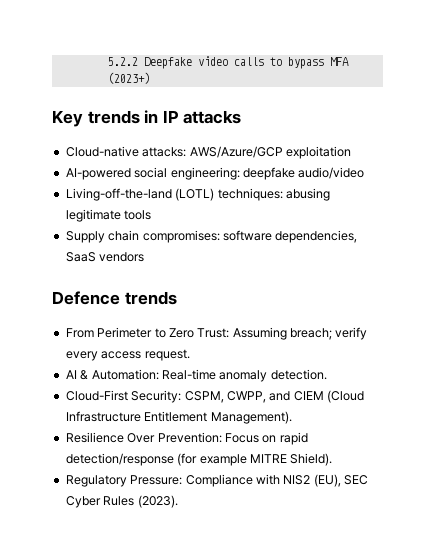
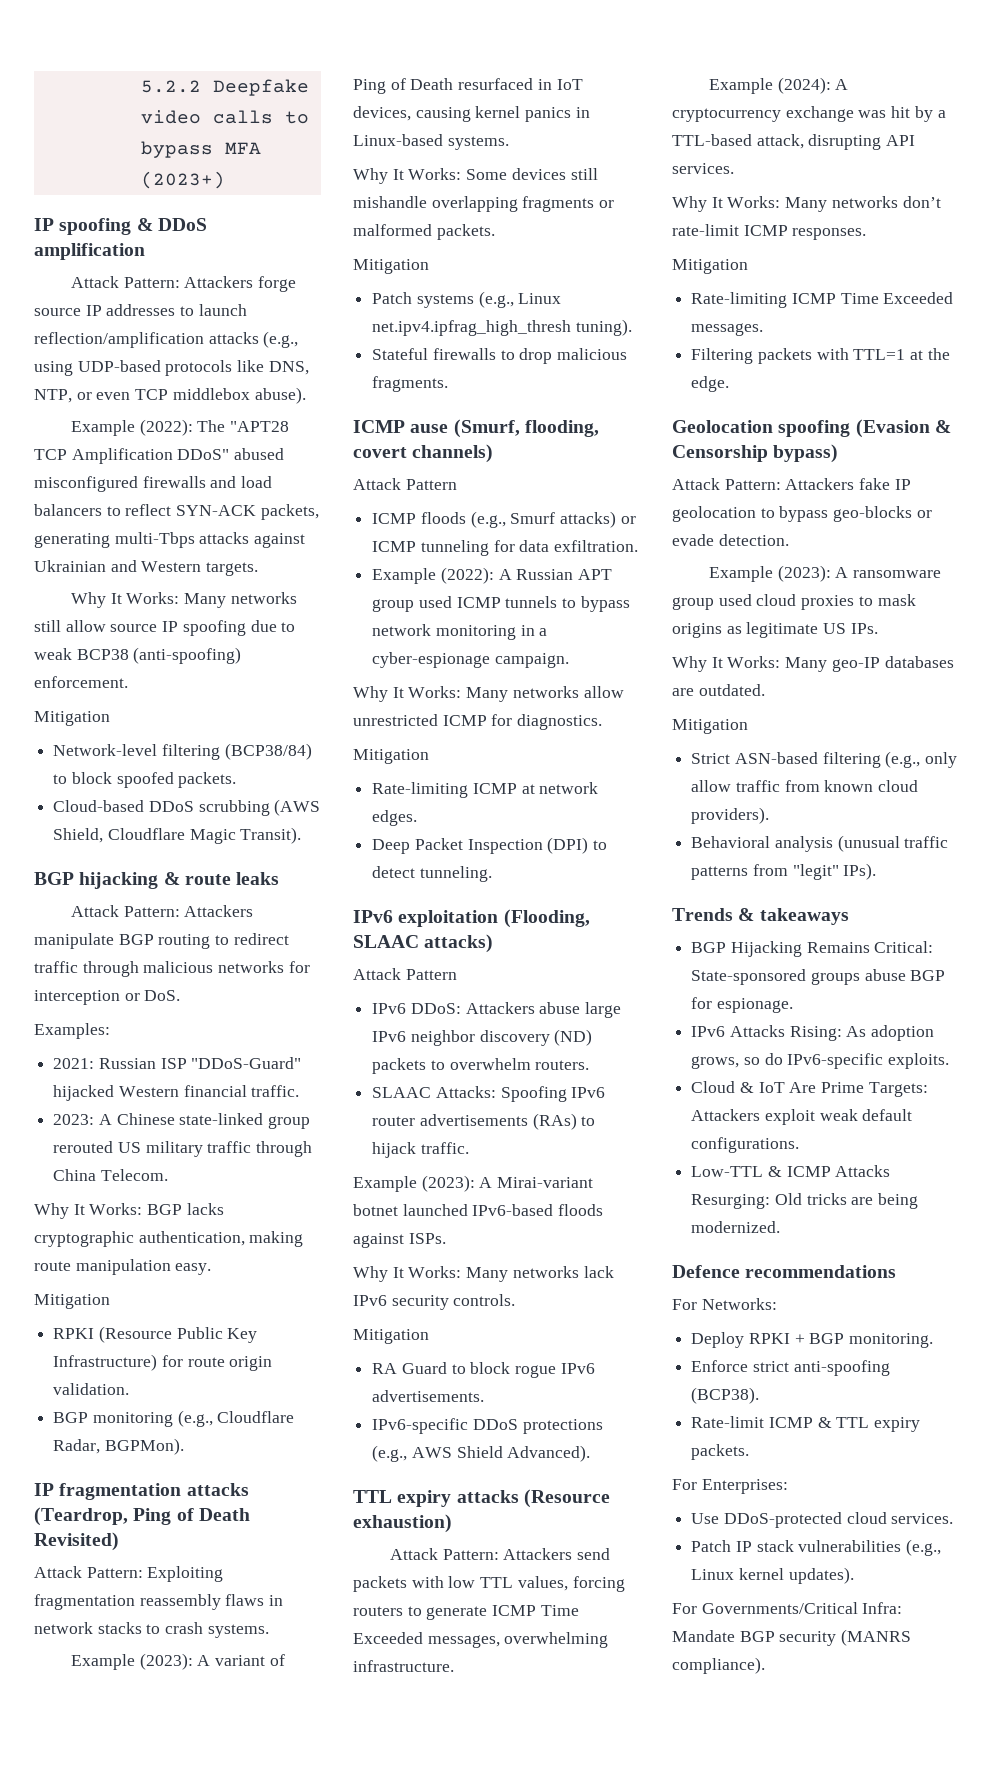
- Key trends in IP attacks
- Cloud-native attacks: AWS/Azure/GCP exploitation
- AI-powered social engineering: deepfake audio/video
- Living-off-the-land (LOTL) techniques: abusing legitimate tools
- Supply chain compromises: software dependencies, SaaS vendors
- Defence trends
- From Perimeter to Zero Trust: Assuming breach; verify every access request.
- AI & Automation: Real-time anomaly detection.
- Cloud-First Security: CSPM, CWPP, and CIEM (Cloud Infrastructure Entitlement Management).
- Resilience Over Prevention: Focus on rapid detection/response (for example MITRE Shield).
- Regulatory Pressure: Compliance with NIS2 (EU), SEC Cyber Rules (2023).
+ IP spoofing & DDoS amplification
+ Attack Pattern: Attackers forge source IP addresses to launch reflection/amplification attacks (e.g., using UDP-based protocols like DNS, NTP, or even TCP middlebox abuse).
+ Example (2022): The "APT28 TCP Amplification DDoS" abused misconfigured firewalls and load balancers to reflect SYN-ACK packets, generating multi-Tbps attacks against Ukrainian and Western targets.
+ Why It Works: Many networks still allow source IP spoofing due to weak BCP38 (anti-spoofing) enforcement.
+ Mitigation
+ Network-level filtering (BCP38/84) to block spoofed packets.
+ Cloud-based DDoS scrubbing (AWS Shield, Cloudflare Magic Transit).
+ BGP hijacking & route leaks
+ Attack Pattern: Attackers manipulate BGP routing to redirect traffic through malicious networks for interception or DoS.
+ Examples:
+ 2021: Russian ISP "DDoS-Guard" hijacked Western financial traffic.
+ 2023: A Chinese state-linked group rerouted US military traffic through China Telecom.
+ Why It Works: BGP lacks cryptographic authentication, making route manipulation easy.
+ Mitigation
+ RPKI (Resource Public Key Infrastructure) for route origin validation.
+ BGP monitoring (e.g., Cloudflare Radar, BGPMon).
+ IP fragmentation attacks (Teardrop, Ping of Death Revisited)
+ Attack Pattern: Exploiting fragmentation reassembly flaws in network stacks to crash systems.
+ Example (2023): A variant of Ping of Death resurfaced in IoT devices, causing kernel panics in Linux-based systems.
+ Why It Works: Some devices still mishandle overlapping fragments or malformed packets.
+ Mitigation
+ Patch systems (e.g., Linux net.ipv4.ipfrag_high_thresh tuning).
+ Stateful firewalls to drop malicious fragments.
+ ICMP ause (Smurf, flooding, covert channels)
+ Attack Pattern
+ ICMP floods (e.g., Smurf attacks) or ICMP tunneling for data exfiltration.
+ Example (2022): A Russian APT group used ICMP tunnels to bypass network monitoring in a cyber-espionage campaign.
+ Why It Works: Many networks allow unrestricted ICMP for diagnostics.
+ Mitigation
+ Rate-limiting ICMP at network edges.
+ Deep Packet Inspection (DPI) to detect tunneling.
+ IPv6 exploitation (Flooding, SLAAC attacks)
+ Attack Pattern
+ IPv6 DDoS: Attackers abuse large IPv6 neighbor discovery (ND) packets to overwhelm routers.
+ SLAAC Attacks: Spoofing IPv6 router advertisements (RAs) to hijack traffic.
+ Example (2023): A Mirai-variant botnet launched IPv6-based floods against ISPs.
+ Why It Works: Many networks lack IPv6 security controls.
+ Mitigation
+ RA Guard to block rogue IPv6 advertisements.
+ IPv6-specific DDoS protections (e.g., AWS Shield Advanced).
+ TTL expiry attacks (Resource exhaustion)
+ Attack Pattern: Attackers send packets with low TTL values, forcing routers to generate ICMP Time Exceeded messages, overwhelming infrastructure.
+ Example (2024): A cryptocurrency exchange was hit by a TTL-based attack, disrupting API services.
+ Why It Works: Many networks don’t rate-limit ICMP responses.
+ Mitigation
+ Rate-limiting ICMP Time Exceeded messages.
+ Filtering packets with TTL=1 at the edge.
+ Geolocation spoofing (Evasion & Censorship bypass)
+ Attack Pattern: Attackers fake IP geolocation to bypass geo-blocks or evade detection.
+ Example (2023): A ransomware group used cloud proxies to mask origins as legitimate US IPs.
+ Why It Works: Many geo-IP databases are outdated.
+ Mitigation
+ Strict ASN-based filtering (e.g., only allow traffic from known cloud providers).
+ Behavioral analysis (unusual traffic patterns from "legit" IPs).
+ Trends & takeaways
+ BGP Hijacking Remains Critical: State-sponsored groups abuse BGP for espionage.
+ IPv6 Attacks Rising: As adoption grows, so do IPv6-specific exploits.
+ Cloud & IoT Are Prime Targets: Attackers exploit weak default configurations.
+ Low-TTL & ICMP Attacks Resurging: Old tricks are being modernized.
+ Defence recommendations
+ For Networks:
+ Deploy RPKI + BGP monitoring.
+ Enforce strict anti-spoofing (BCP38).
+ Rate-limit ICMP & TTL expiry packets.
+ For Enterprises:
+ Use DDoS-protected cloud services.
+ Patch IP stack vulnerabilities (e.g., Linux kernel updates).
+ For Governments/Critical Infra: Mandate BGP security (MANRS compliance).

